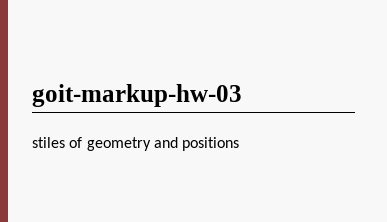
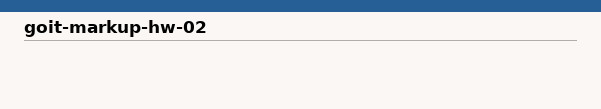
- goit-markup-hw-03
- stiles of geometry and positions
+ goit-markup-hw-02

